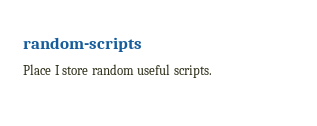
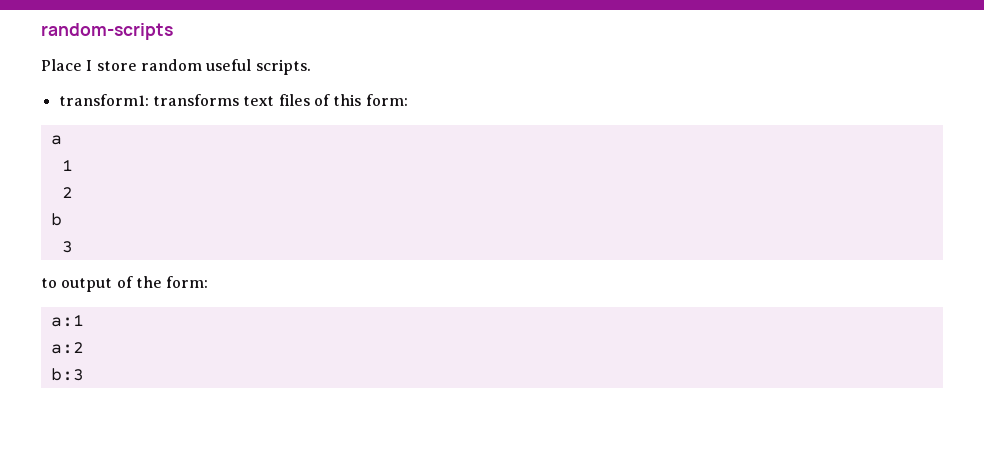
+ transform1: transforms text files of this form:
+ a
+ 1
+ 2
+ b
+ 3
+ to output of the form:
+ a:1
+ a:2
+ b:3

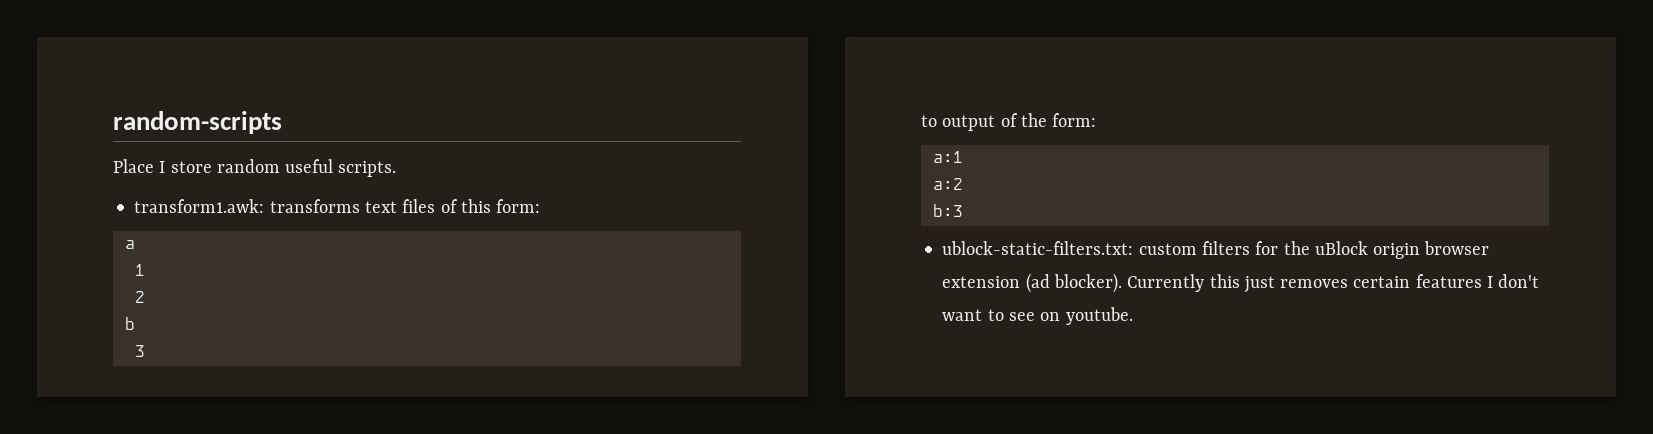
- transform1: transforms text files of this form:
+ transform1.awk: transforms text files of this form:
+ ublock-static-filters.txt: custom filters for the uBlock origin browser extension (ad blocker). Currently this just removes certain features I don't want to see on youtube.

